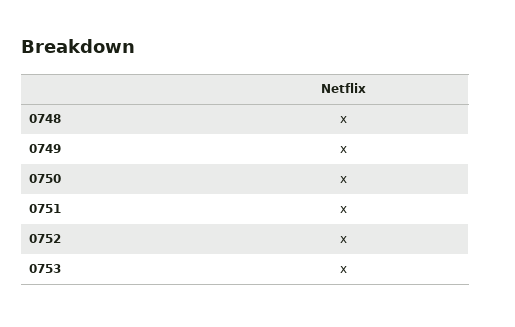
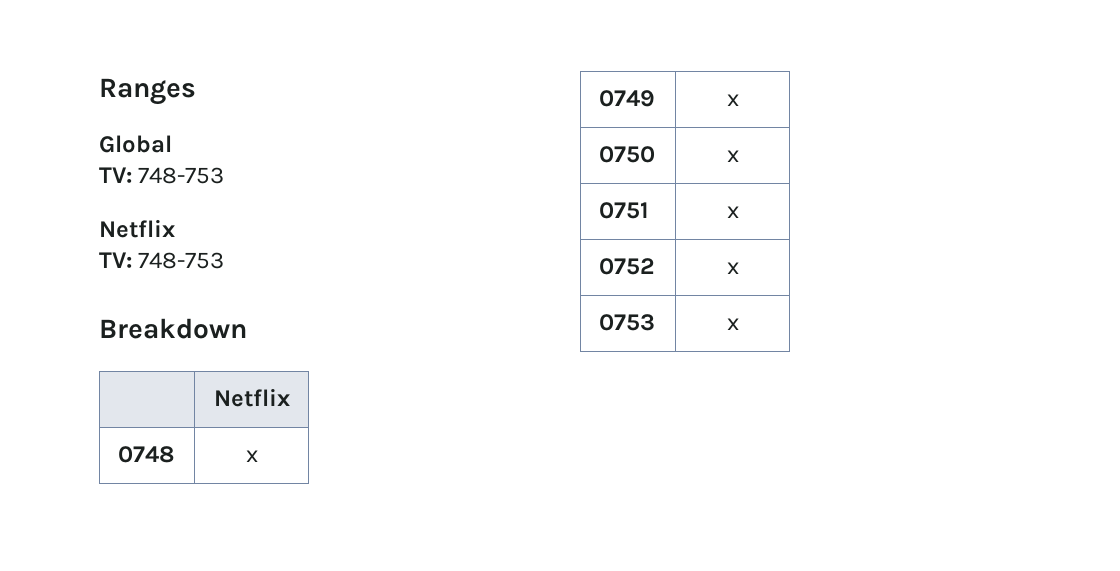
+ Ranges
+ Global
+ TV: 748-753
+ Netflix
+ TV: 748-753

